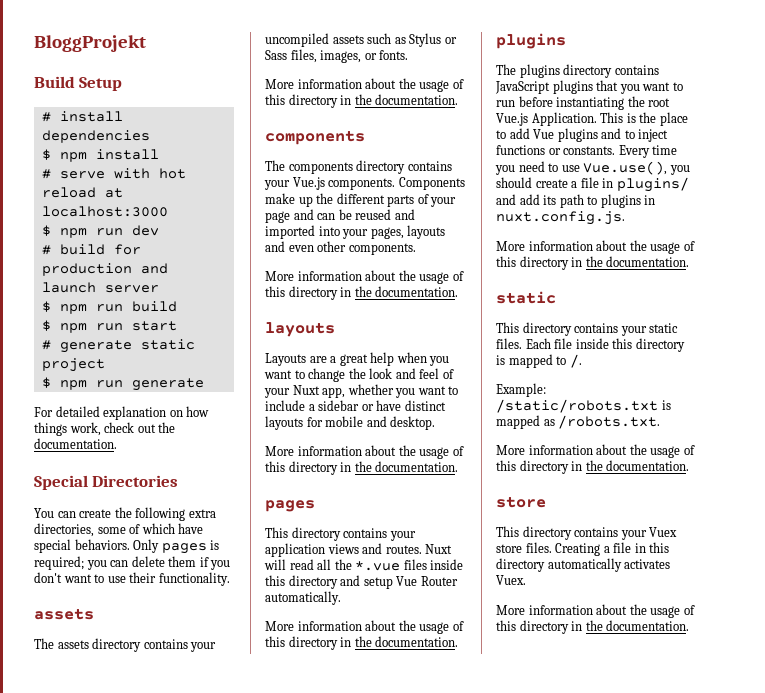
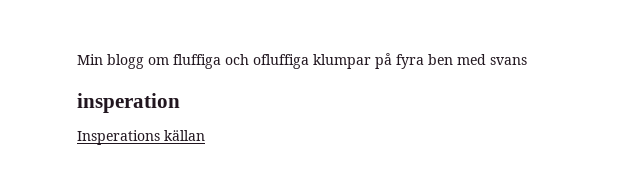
- BloggProjekt
- Build Setup
- # install dependencies
- $ npm install
- # serve with hot reload at localhost:3000
- $ npm run dev
- # build for production and launch server
- $ npm run build
- $ npm run start
- # generate static project
- $ npm run generate
- For detailed explanation on how things work, check out the documentation.
- Special Directories
- You can create the following extra directories, some of which have special behaviors. Only pages is required; you can delete them if you don't want to use their functionality.
- assets
- The assets directory contains your uncompiled assets such as Stylus or Sass files, images, or fonts.
- More information about the usage of this directory in the documentation.
- components
- The components directory contains your Vue.js components. Components make up the different parts of your page and can be reused and imported into your pages, layouts and even other components.
- More information about the usage of this directory in the documentation.
- layouts
- Layouts are a great help when you want to change the look and feel of your Nuxt app, whether you want to include a sidebar or have distinct layouts for mobile and desktop.
- More information about the usage of this directory in the documentation.
- pages
- This directory contains your application views and routes. Nuxt will read all the *.vue files inside this directory and setup Vue Router automatically.
- More information about the usage of this directory in the documentation.
- plugins
- The plugins directory contains JavaScript plugins that you want to run before instantiating the root Vue.js Application. This is the place to add Vue plugins and to inject functions or constants. Every time you need to use Vue.use(), you should create a file in plugins/ and add its path to plugins in nuxt.config.js.
- More information about the usage of this directory in the documentation.
- static
- This directory contains your static files. Each file inside this directory is mapped to /.
- Example: /static/robots.txt is mapped as /robots.txt.
- More information about the usage of this directory in the documentation.
- store
- This directory contains your Vuex store files. Creating a file in this directory automatically activates Vuex.
- More information about the usage of this directory in the documentation.
+ Min blogg om fluffiga och ofluffiga klumpar på fyra ben med svans
+ insperation
+ Insperations källan

